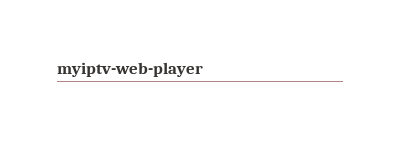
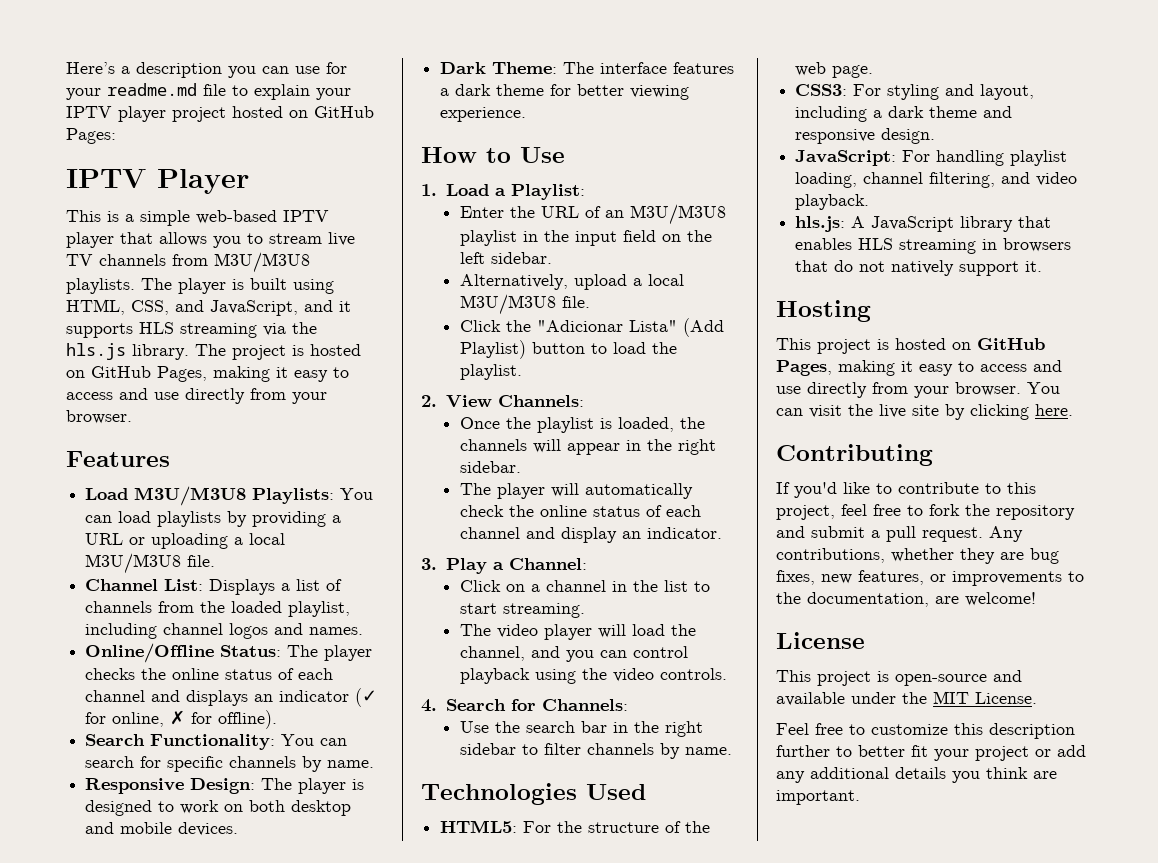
- myiptv-web-player
+ Here’s a description you can use for your readme.md file to explain your IPTV player project hosted on GitHub Pages:
+ IPTV Player
+ This is a simple web-based IPTV player that allows you to stream live TV channels from M3U/M3U8 playlists. The player is built using HTML, CSS, and JavaScript, and it supports HLS streaming via the hls.js library. The project is hosted on GitHub Pages, making it easy to access and use directly from your browser.
+ Features
+ Load M3U/M3U8 Playlists: You can load playlists by providing a URL or uploading a local M3U/M3U8 file.
+ Channel List: Displays a list of channels from the loaded playlist, including channel logos and names.
+ Online/Offline Status: The player checks the online status of each channel and displays an indicator (✓ for online, ✗ for offline).
+ Search Functionality: You can search for specific channels by name.
+ Responsive Design: The player is designed to work on both desktop and mobile devices.
+ Dark Theme: The interface features a dark theme for better viewing experience.
+ How to Use
+ 1. Load a Playlist:
+ Enter the URL of an M3U/M3U8 playlist in the input field on the left sidebar.
+ Alternatively, upload a local M3U/M3U8 file.
+ Click the "Adicionar Lista" (Add Playlist) button to load the playlist.
+ 2. View Channels:
+ Once the playlist is loaded, the channels will appear in the right sidebar.
+ The player will automatically check the online status of each channel and display an indicator.
+ 3. Play a Channel:
+ Click on a channel in the list to start streaming.
+ The video player will load the channel, and you can control playback using the video controls.
+ 4. Search for Channels:
+ Use the search bar in the right sidebar to filter channels by name.
+ Technologies Used
+ HTML5: For the structure of the web page.
+ CSS3: For styling and layout, including a dark theme and responsive design.
+ JavaScript: For handling playlist loading, channel filtering, and video playback.
+ hls.js: A JavaScript library that enables HLS streaming in browsers that do not natively support it.
+ Hosting
+ This project is hosted on GitHub Pages, making it easy to access and use directly from your browser. You can visit the live site by clicking here.
+ Contributing
+ If you'd like to contribute to this project, feel free to fork the repository and submit a pull request. Any contributions, whether they are bug fixes, new features, or improvements to the documentation, are welcome!
+ License
+ This project is open-source and available under the MIT License.
+ Feel free to customize this description further to better fit your project or add any additional details you think are important.

